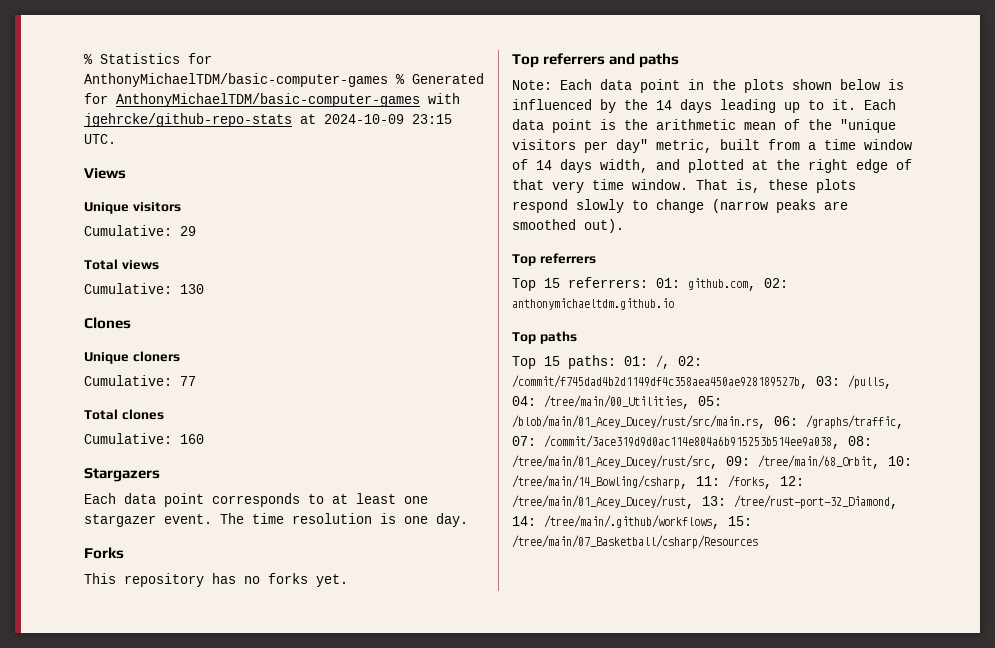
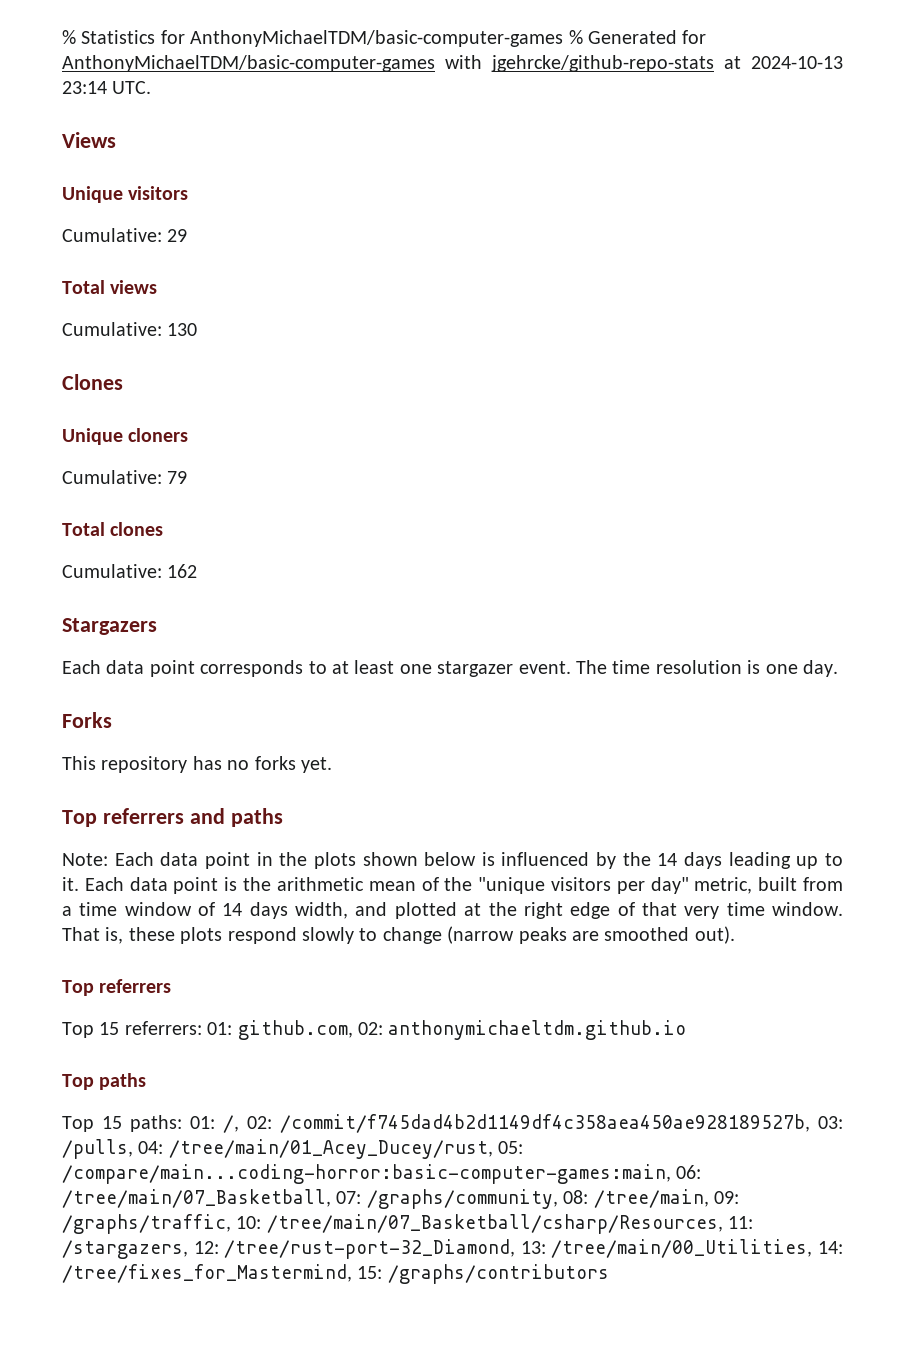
- % Statistics for AnthonyMichaelTDM/basic-computer-games % Generated for AnthonyMichaelTDM/basic-computer-games with jgehrcke/github-repo-stats at 2024-10-09 23:15 UTC.
+ % Statistics for AnthonyMichaelTDM/basic-computer-games % Generated for AnthonyMichaelTDM/basic-computer-games with jgehrcke/github-repo-stats at 2024-10-13 23:14 UTC.
- Cumulative: 77
+ Cumulative: 79
- Cumulative: 160
+ Cumulative: 162
- Top 15 paths: 01: /, 02: /commit/f745dad4b2d1149df4c358aea450ae928189527b, 03: /pulls, 04: /tree/main/00_Utilities, 05: /blob/main/01_Acey_Ducey/rust/src/main.rs, 06: /graphs/traffic, 07: /commit/3ace319d9d0ac114e804a6b915253b514ee9a038, 08: /tree/main/01_Acey_Ducey/rust/src, 09: /tree/main/68_Orbit, 10: /tree/main/14_Bowling/csharp, 11: /forks, 12: /tree/main/01_Acey_Ducey/rust, 13: /tree/rust-port-32_Diamond, 14: /tree/main/.github/workflows, 15: /tree/main/07_Basketball/csharp/Resources
+ Top 15 paths: 01: /, 02: /commit/f745dad4b2d1149df4c358aea450ae928189527b, 03: /pulls, 04: /tree/main/01_Acey_Ducey/rust, 05: /compare/main...coding-horror:basic-computer-games:main, 06: /tree/main/07_Basketball, 07: /graphs/community, 08: /tree/main, 09: /graphs/traffic, 10: /tree/main/07_Basketball/csharp/Resources, 11: /stargazers, 12: /tree/rust-port-32_Diamond, 13: /tree/main/00_Utilities, 14: /tree/fixes_for_Mastermind, 15: /graphs/contributors

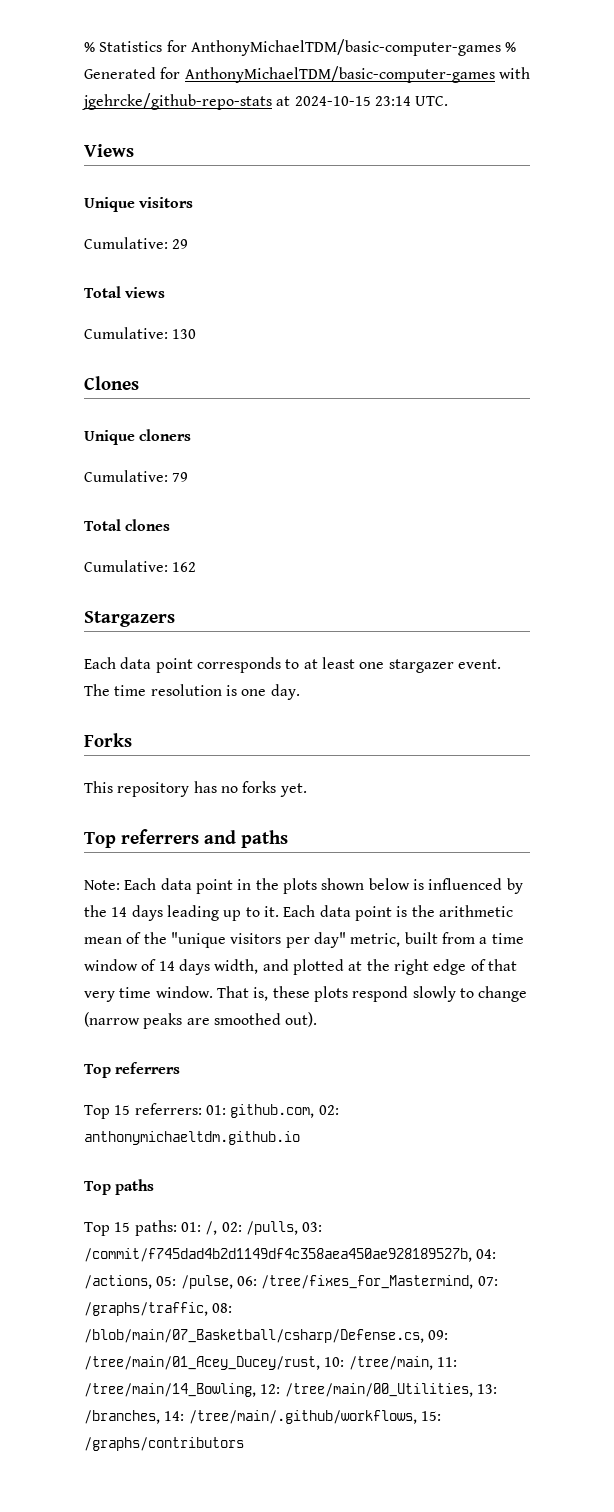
- % Statistics for AnthonyMichaelTDM/basic-computer-games % Generated for AnthonyMichaelTDM/basic-computer-games with jgehrcke/github-repo-stats at 2024-10-13 23:14 UTC.
+ % Statistics for AnthonyMichaelTDM/basic-computer-games % Generated for AnthonyMichaelTDM/basic-computer-games with jgehrcke/github-repo-stats at 2024-10-15 23:14 UTC.
- Top 15 paths: 01: /, 02: /commit/f745dad4b2d1149df4c358aea450ae928189527b, 03: /pulls, 04: /tree/main/01_Acey_Ducey/rust, 05: /compare/main...coding-horror:basic-computer-games:main, 06: /tree/main/07_Basketball, 07: /graphs/community, 08: /tree/main, 09: /graphs/traffic, 10: /tree/main/07_Basketball/csharp/Resources, 11: /stargazers, 12: /tree/rust-port-32_Diamond, 13: /tree/main/00_Utilities, 14: /tree/fixes_for_Mastermind, 15: /graphs/contributors
+ Top 15 paths: 01: /, 02: /pulls, 03: /commit/f745dad4b2d1149df4c358aea450ae928189527b, 04: /actions, 05: /pulse, 06: /tree/fixes_for_Mastermind, 07: /graphs/traffic, 08: /blob/main/07_Basketball/csharp/Defense.cs, 09: /tree/main/01_Acey_Ducey/rust, 10: /tree/main, 11: /tree/main/14_Bowling, 12: /tree/main/00_Utilities, 13: /branches, 14: /tree/main/.github/workflows, 15: /graphs/contributors

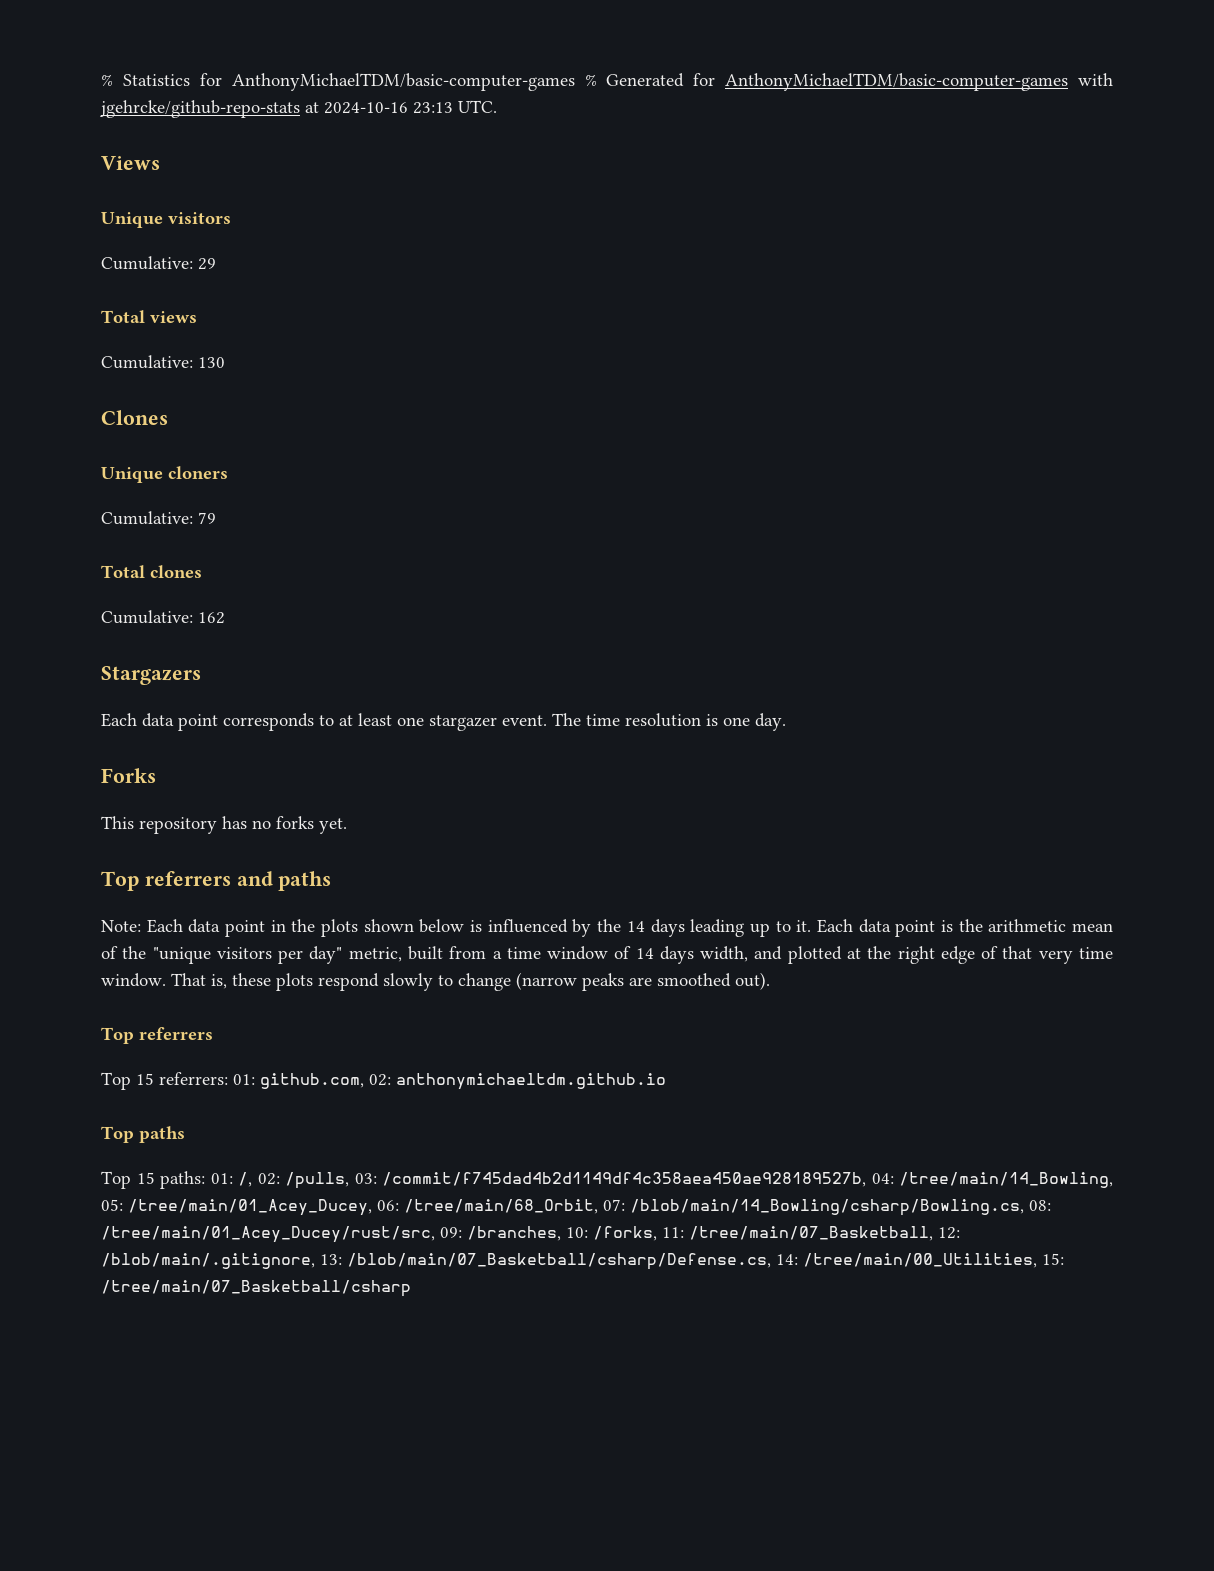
- % Statistics for AnthonyMichaelTDM/basic-computer-games % Generated for AnthonyMichaelTDM/basic-computer-games with jgehrcke/github-repo-stats at 2024-10-15 23:14 UTC.
+ % Statistics for AnthonyMichaelTDM/basic-computer-games % Generated for AnthonyMichaelTDM/basic-computer-games with jgehrcke/github-repo-stats at 2024-10-16 23:13 UTC.
- Top 15 paths: 01: /, 02: /pulls, 03: /commit/f745dad4b2d1149df4c358aea450ae928189527b, 04: /actions, 05: /pulse, 06: /tree/fixes_for_Mastermind, 07: /graphs/traffic, 08: /blob/main/07_Basketball/csharp/Defense.cs, 09: /tree/main/01_Acey_Ducey/rust, 10: /tree/main, 11: /tree/main/14_Bowling, 12: /tree/main/00_Utilities, 13: /branches, 14: /tree/main/.github/workflows, 15: /graphs/contributors
+ Top 15 paths: 01: /, 02: /pulls, 03: /commit/f745dad4b2d1149df4c358aea450ae928189527b, 04: /tree/main/14_Bowling, 05: /tree/main/01_Acey_Ducey, 06: /tree/main/68_Orbit, 07: /blob/main/14_Bowling/csharp/Bowling.cs, 08: /tree/main/01_Acey_Ducey/rust/src, 09: /branches, 10: /forks, 11: /tree/main/07_Basketball, 12: /blob/main/.gitignore, 13: /blob/main/07_Basketball/csharp/Defense.cs, 14: /tree/main/00_Utilities, 15: /tree/main/07_Basketball/csharp

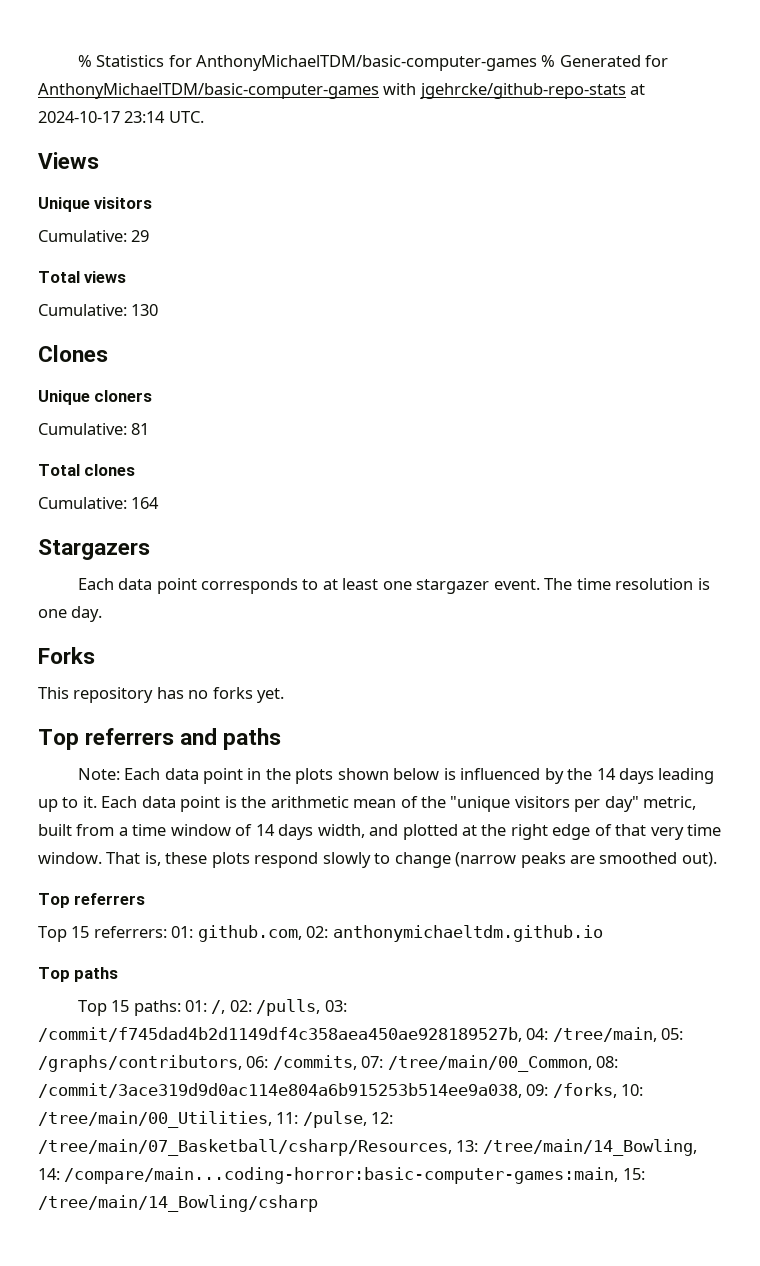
- % Statistics for AnthonyMichaelTDM/basic-computer-games % Generated for AnthonyMichaelTDM/basic-computer-games with jgehrcke/github-repo-stats at 2024-10-16 23:13 UTC.
+ % Statistics for AnthonyMichaelTDM/basic-computer-games % Generated for AnthonyMichaelTDM/basic-computer-games with jgehrcke/github-repo-stats at 2024-10-17 23:14 UTC.
- Cumulative: 79
+ Cumulative: 81
- Cumulative: 162
+ Cumulative: 164
- Top 15 paths: 01: /, 02: /pulls, 03: /commit/f745dad4b2d1149df4c358aea450ae928189527b, 04: /tree/main/14_Bowling, 05: /tree/main/01_Acey_Ducey, 06: /tree/main/68_Orbit, 07: /blob/main/14_Bowling/csharp/Bowling.cs, 08: /tree/main/01_Acey_Ducey/rust/src, 09: /branches, 10: /forks, 11: /tree/main/07_Basketball, 12: /blob/main/.gitignore, 13: /blob/main/07_Basketball/csharp/Defense.cs, 14: /tree/main/00_Utilities, 15: /tree/main/07_Basketball/csharp
+ Top 15 paths: 01: /, 02: /pulls, 03: /commit/f745dad4b2d1149df4c358aea450ae928189527b, 04: /tree/main, 05: /graphs/contributors, 06: /commits, 07: /tree/main/00_Common, 08: /commit/3ace319d9d0ac114e804a6b915253b514ee9a038, 09: /forks, 10: /tree/main/00_Utilities, 11: /pulse, 12: /tree/main/07_Basketball/csharp/Resources, 13: /tree/main/14_Bowling, 14: /compare/main...coding-horror:basic-computer-games:main, 15: /tree/main/14_Bowling/csharp

